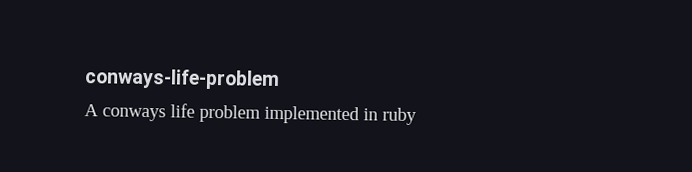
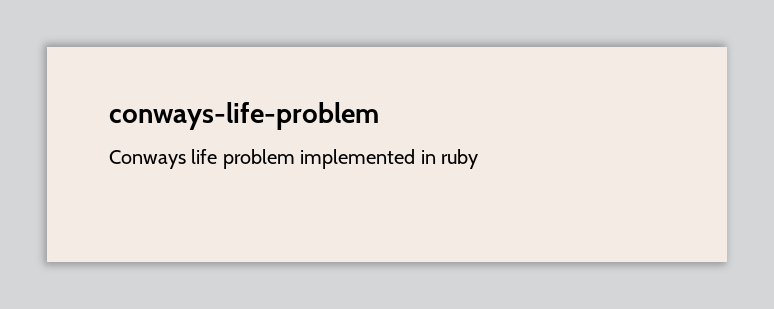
- A conways life problem implemented in ruby
+ Conways life problem implemented in ruby

